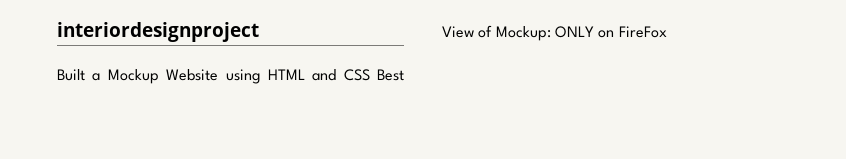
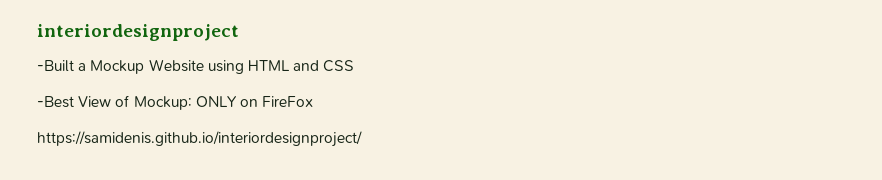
- Built a Mockup Website using HTML and CSS Best View of Mockup: ONLY on FireFox
+ -Built a Mockup Website using HTML and CSS
+ -Best View of Mockup: ONLY on FireFox
+ https://samidenis.github.io/interiordesignproject/

